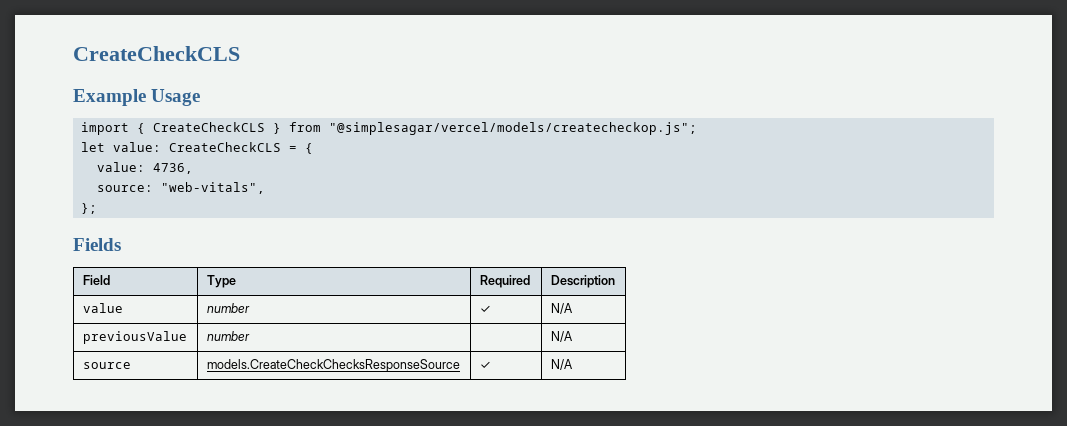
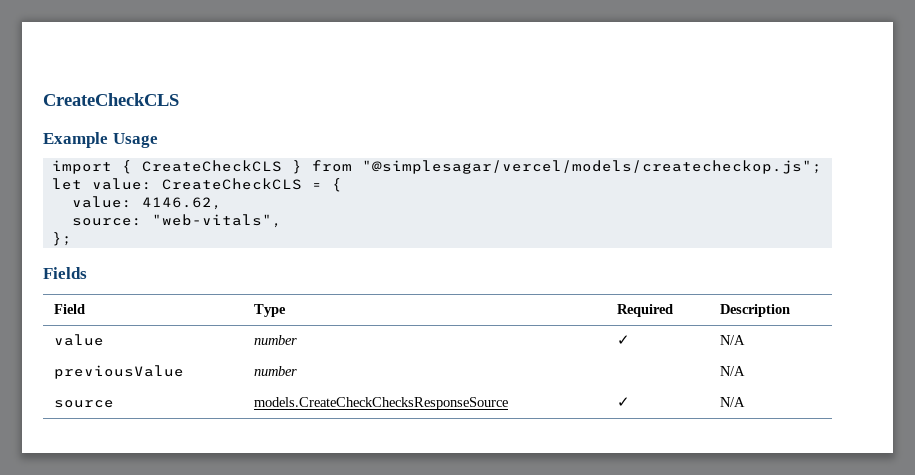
- value: 4736,
+ value: 4146.62,

